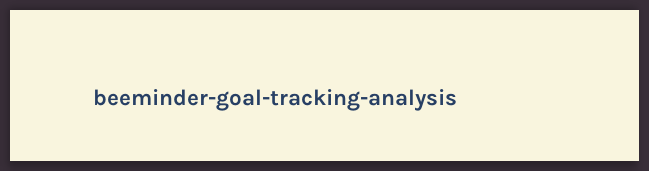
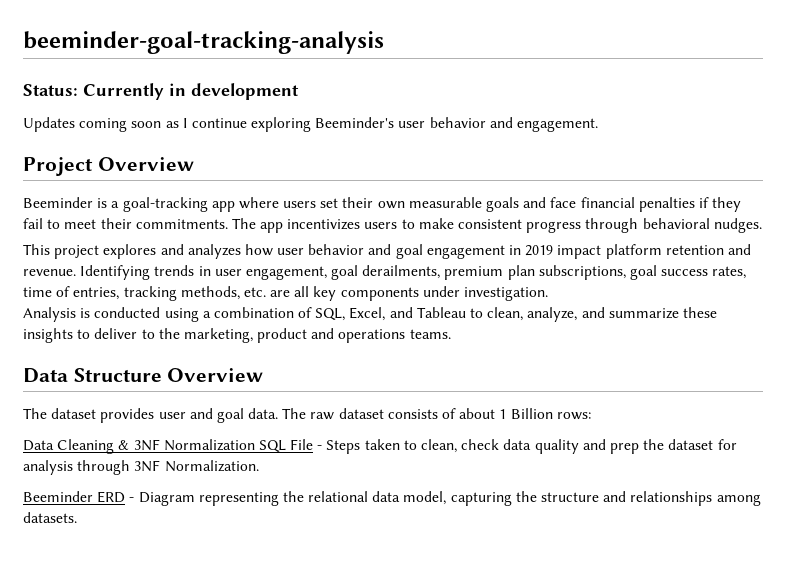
+ Status: Currently in development
+ Updates coming soon as I continue exploring Beeminder's user behavior and engagement.
+ Project Overview
+ Beeminder is a goal-tracking app where users set their own measurable goals and face financial penalties if they fail to meet their commitments. The app incentivizes users to make consistent progress through behavioral nudges.
+ This project explores and analyzes how user behavior and goal engagement in 2019 impact platform retention and revenue. Identifying trends in user engagement, goal derailments, premium plan subscriptions, goal success rates, time of entries, tracking methods, etc. are all key components under investigation.
+ Analysis is conducted using a combination of SQL, Excel, and Tableau to clean, analyze, and summarize these insights to deliver to the marketing, product and operations teams.
+ Data Structure Overview
+ The dataset provides user and goal data. The raw dataset consists of about 1 Billion rows:
+ Data Cleaning & 3NF Normalization SQL File - Steps taken to clean, check data quality and prep the dataset for analysis through 3NF Normalization.
+ Beeminder ERD - Diagram representing the relational data model, capturing the structure and relationships among datasets.

